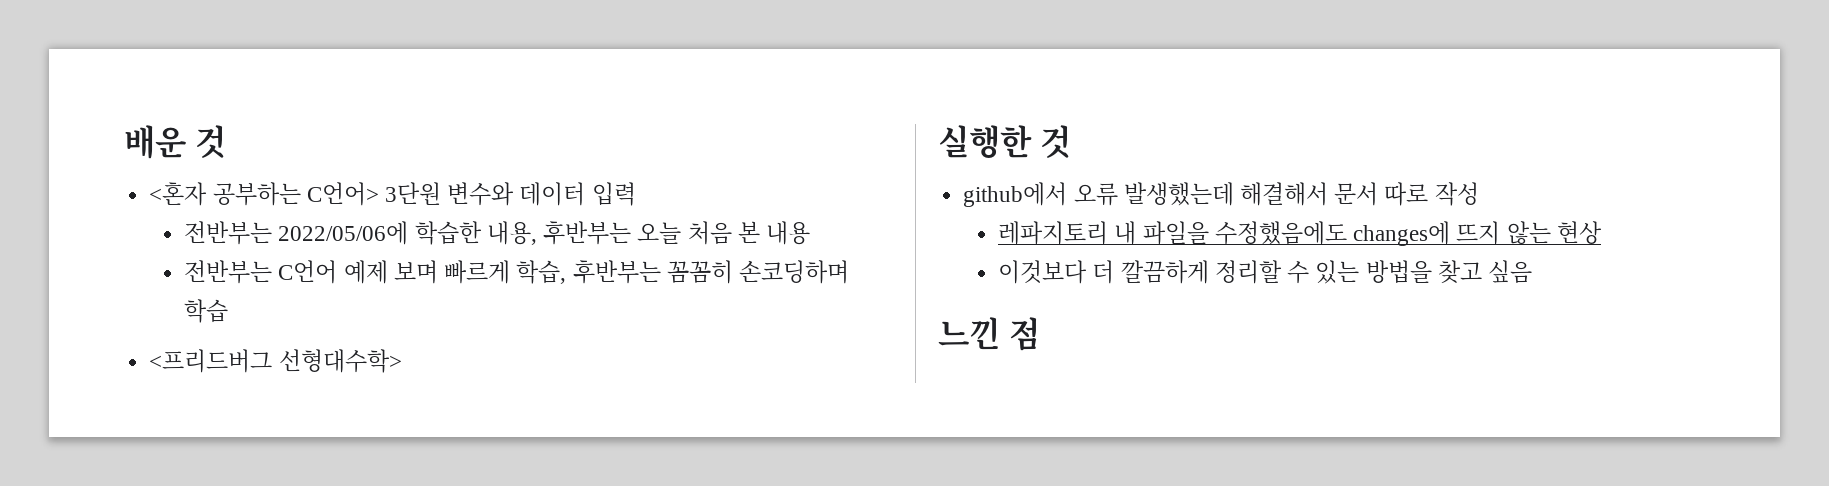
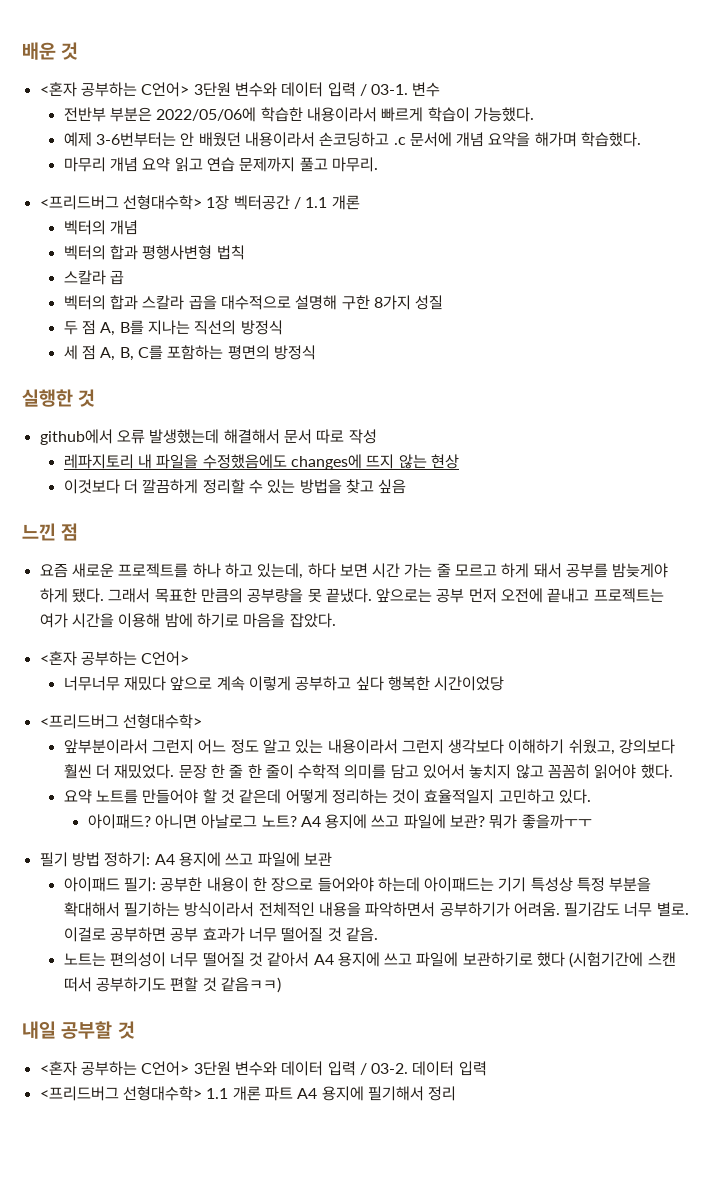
- <혼자 공부하는 C언어> 3단원 변수와 데이터 입력
- 전반부는 2022/05/06에 학습한 내용, 후반부는 오늘 처음 본 내용
- 전반부는 C언어 예제 보며 빠르게 학습, 후반부는 꼼꼼히 손코딩하며 학습
- <프리드버그 선형대수학>
+ <혼자 공부하는 C언어> 3단원 변수와 데이터 입력 / 03-1. 변수
+ 전반부 부분은 2022/05/06에 학습한 내용이라서 빠르게 학습이 가능했다.
+ 예제 3-6번부터는 안 배웠던 내용이라서 손코딩하고 .c 문서에 개념 요약을 해가며 학습했다.
+ 마무리 개념 요약 읽고 연습 문제까지 풀고 마무리.
+ <프리드버그 선형대수학> 1장 벡터공간 / 1.1 개론
+ 벡터의 개념
+ 벡터의 합과 평행사변형 법칙
+ 스칼라 곱
+ 벡터의 합과 스칼라 곱을 대수적으로 설명해 구한 8가지 성질
+ 두 점 A, B를 지나는 직선의 방정식
+ 세 점 A, B, C를 포함하는 평면의 방정식
+ 요즘 새로운 프로젝트를 하나 하고 있는데, 하다 보면 시간 가는 줄 모르고 하게 돼서 공부를 밤늦게야 하게 됐다. 그래서 목표한 만큼의 공부량을 못 끝냈다. 앞으로는 공부 먼저 오전에 끝내고 프로젝트는 여가 시간을 이용해 밤에 하기로 마음을 잡았다.
+ <혼자 공부하는 C언어>
+ 너무너무 재밌다 앞으로 계속 이렇게 공부하고 싶다 행복한 시간이었당
+ <프리드버그 선형대수학>
+ 앞부분이라서 그런지 어느 정도 알고 있는 내용이라서 그런지 생각보다 이해하기 쉬웠고, 강의보다 훨씬 더 재밌었다. 문장 한 줄 한 줄이 수학적 의미를 담고 있어서 놓치지 않고 꼼꼼히 읽어야 했다.
+ 요약 노트를 만들어야 할 것 같은데 어떻게 정리하는 것이 효율적일지 고민하고 있다.
+ 아이패드? 아니면 아날로그 노트? A4 용지에 쓰고 파일에 보관? 뭐가 좋을까ㅜㅜ
+ 필기 방법 정하기: A4 용지에 쓰고 파일에 보관
+ 아이패드 필기: 공부한 내용이 한 장으로 들어와야 하는데 아이패드는 기기 특성상 특정 부분을 확대해서 필기하는 방식이라서 전체적인 내용을 파악하면서 공부하기가 어려움. 필기감도 너무 별로. 이걸로 공부하면 공부 효과가 너무 떨어질 것 같음.
+ 노트는 편의성이 너무 떨어질 것 같아서 A4 용지에 쓰고 파일에 보관하기로 했다 (시험기간에 스캔 떠서 공부하기도 편할 것 같음ㅋㅋ)
+ 내일 공부할 것
+ <혼자 공부하는 C언어> 3단원 변수와 데이터 입력 / 03-2. 데이터 입력
+ <프리드버그 선형대수학> 1.1 개론 파트 A4 용지에 필기해서 정리

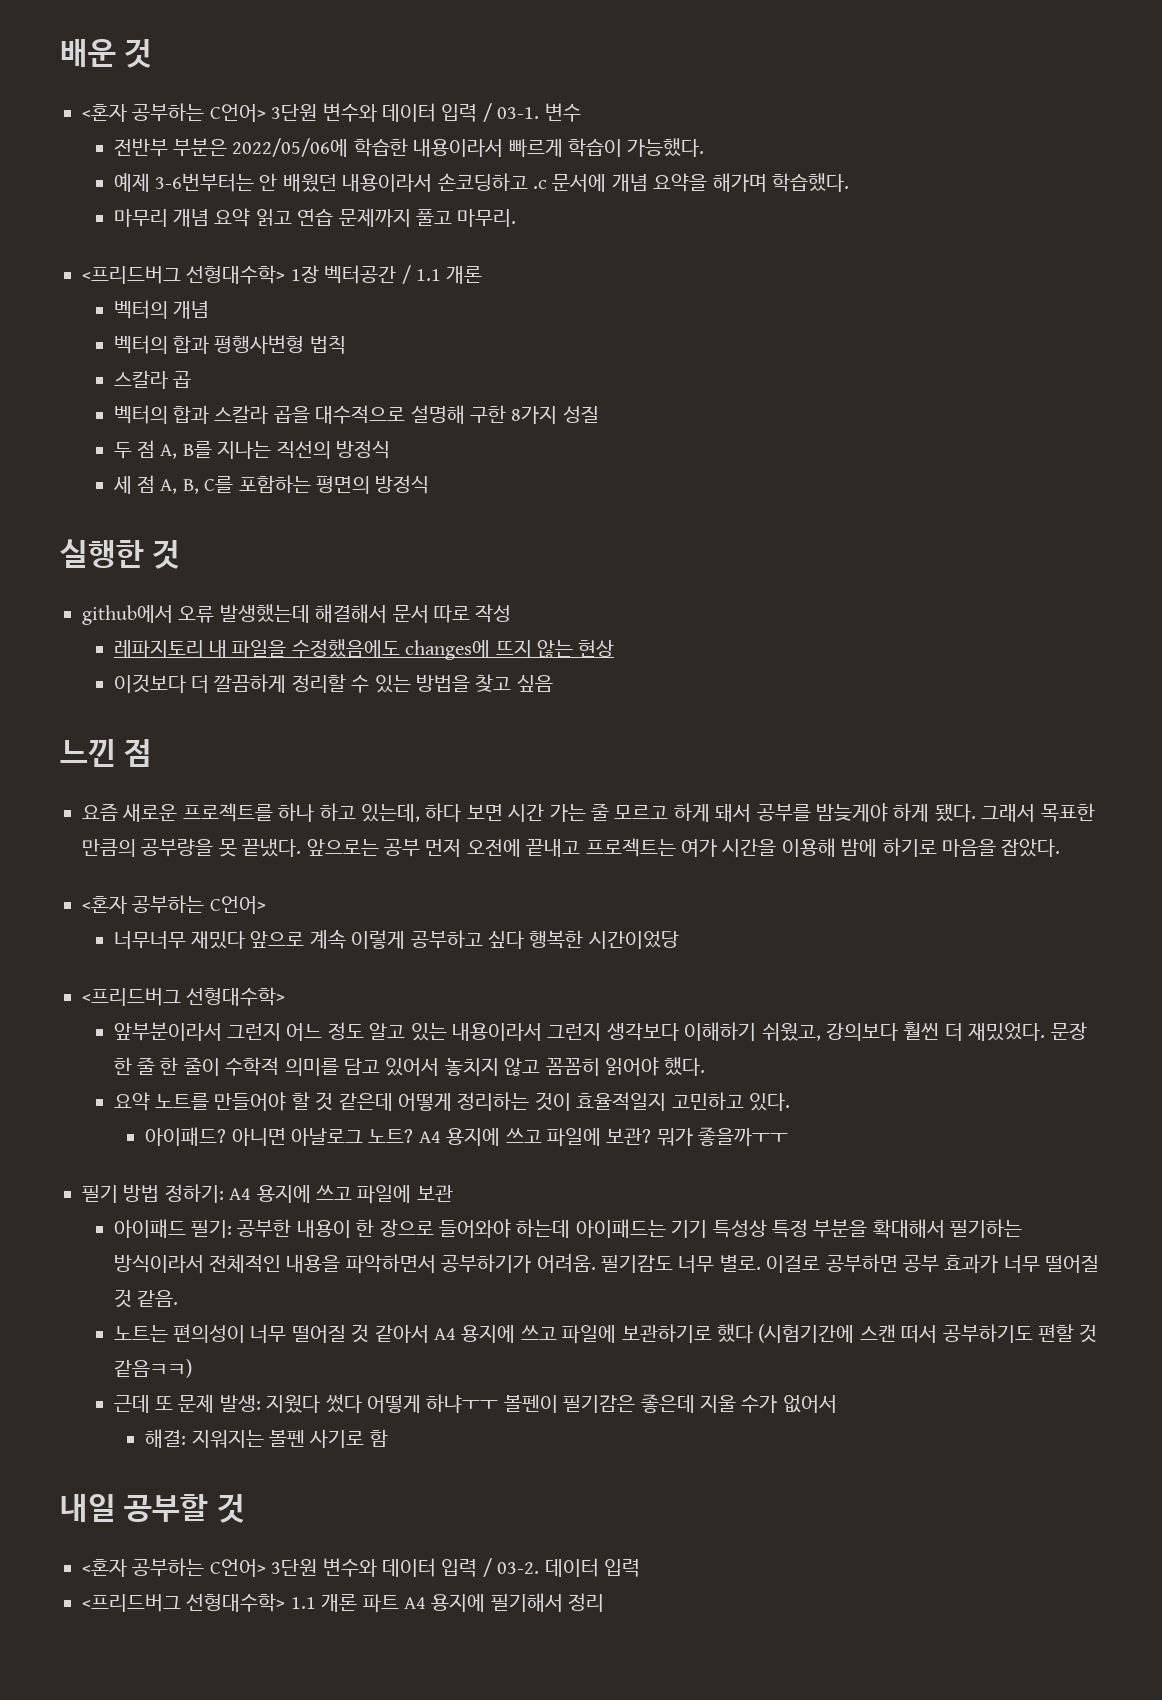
+ 근데 또 문제 발생: 지웠다 썼다 어떻게 하냐ㅜㅜ 볼펜이 필기감은 좋은데 지울 수가 없어서
+ 해결: 지워지는 볼펜 사기로 함

